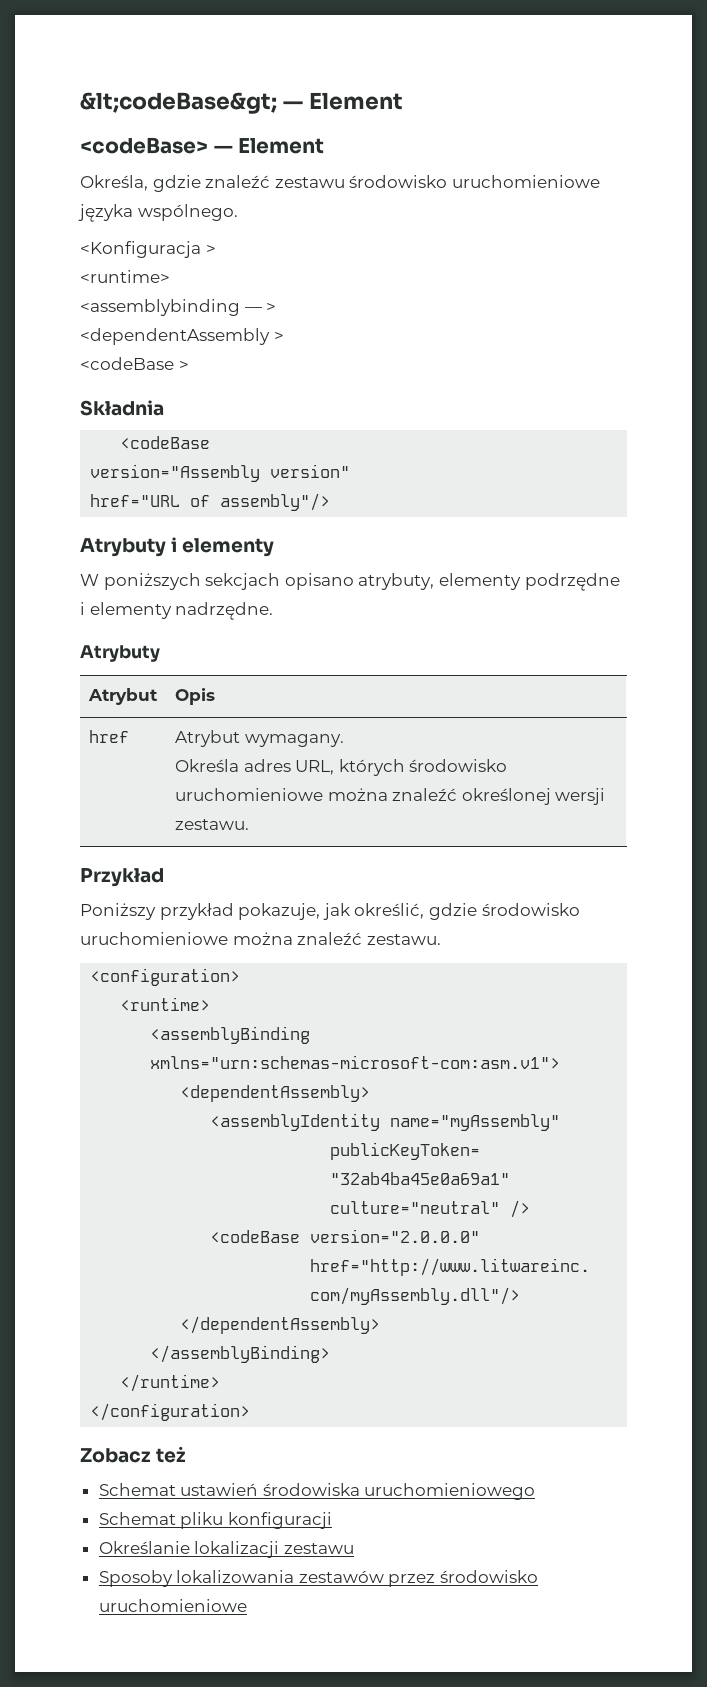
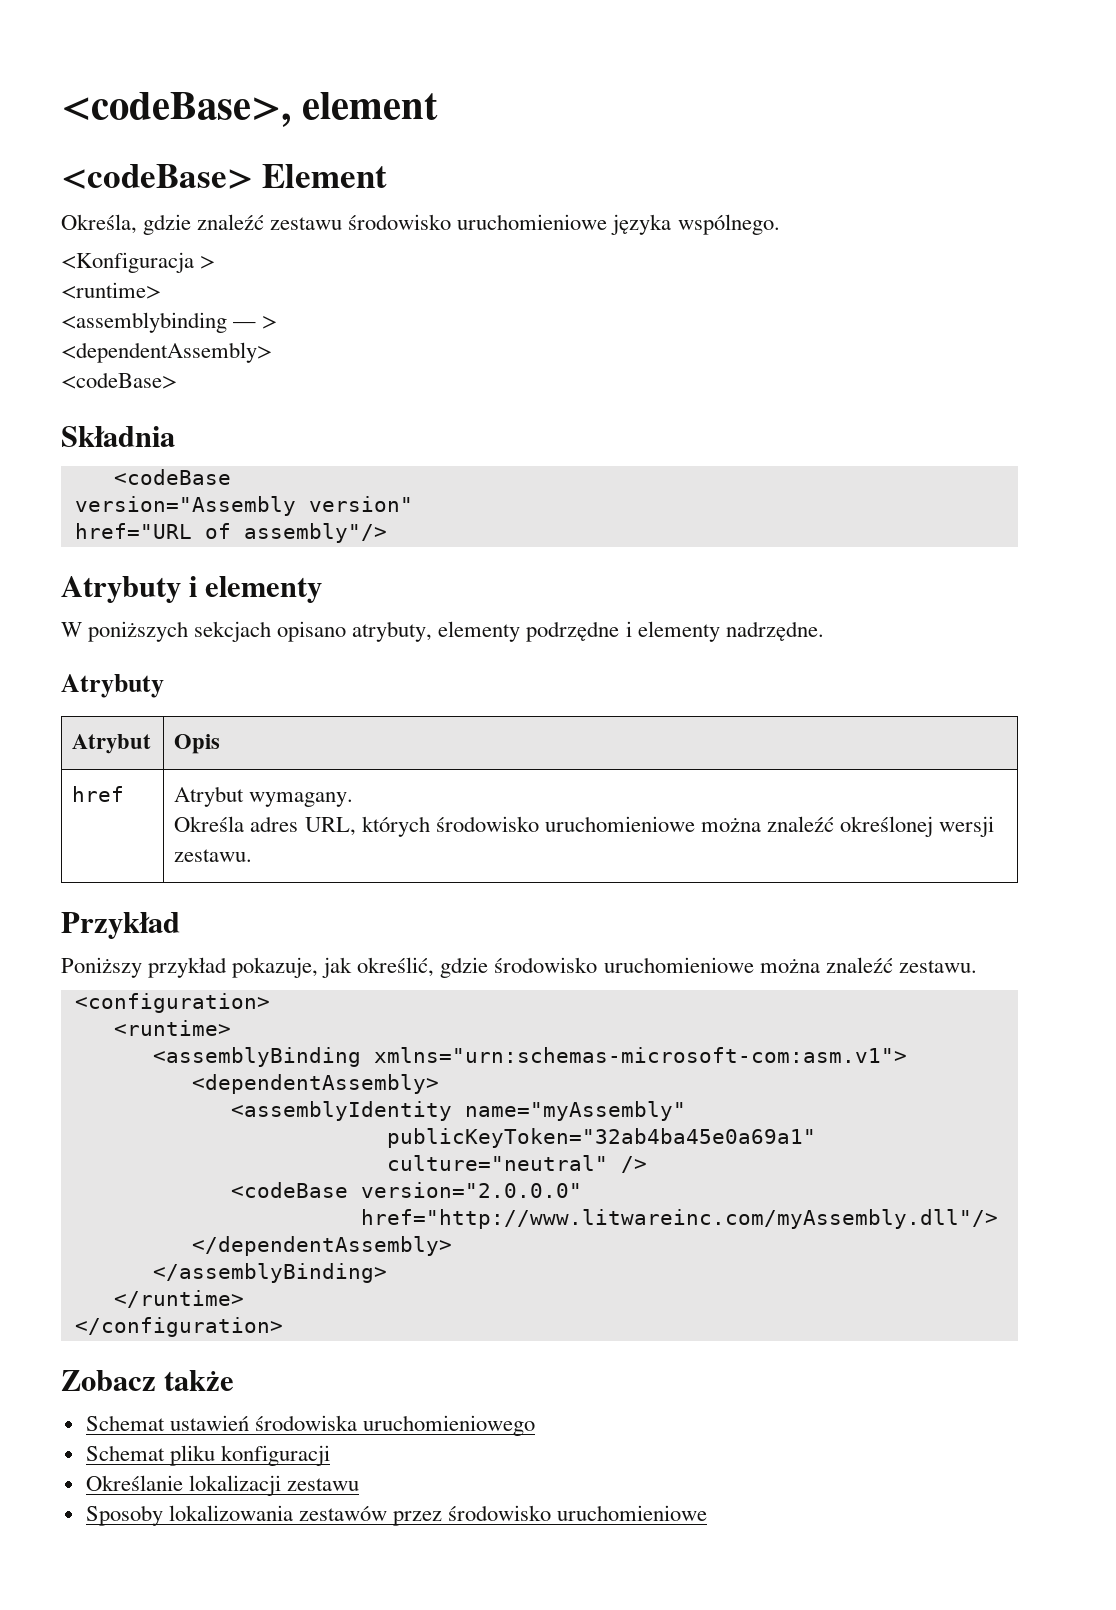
- &lt;codeBase&gt; — Element
- <codeBase> — Element
+ <codeBase>, element
+ <codeBase> Element
  <assemblybinding — >
- <dependentAssembly >
- <codeBase >
+ <dependentAssembly>
+ <codeBase>
- Zobacz też
+ Zobacz także

